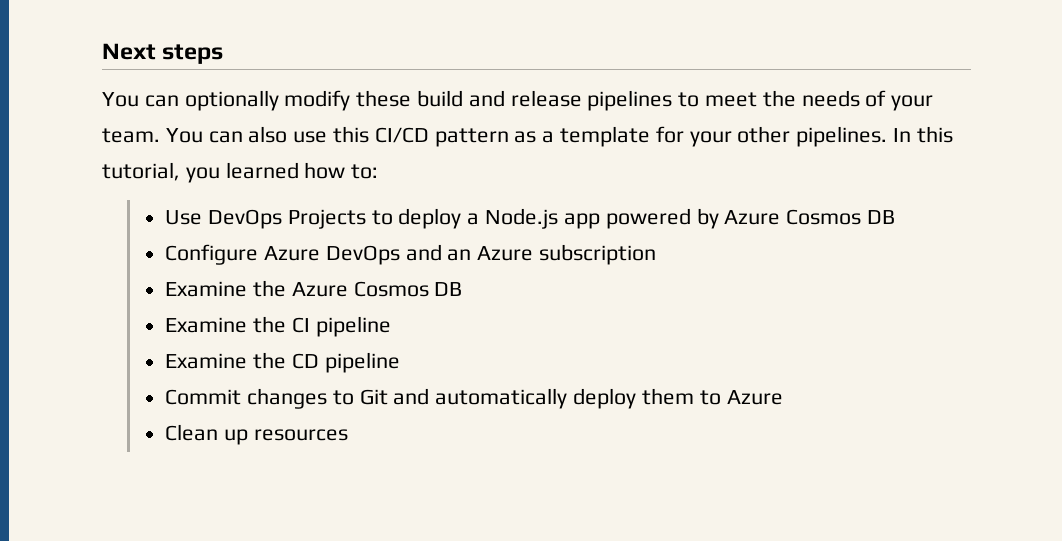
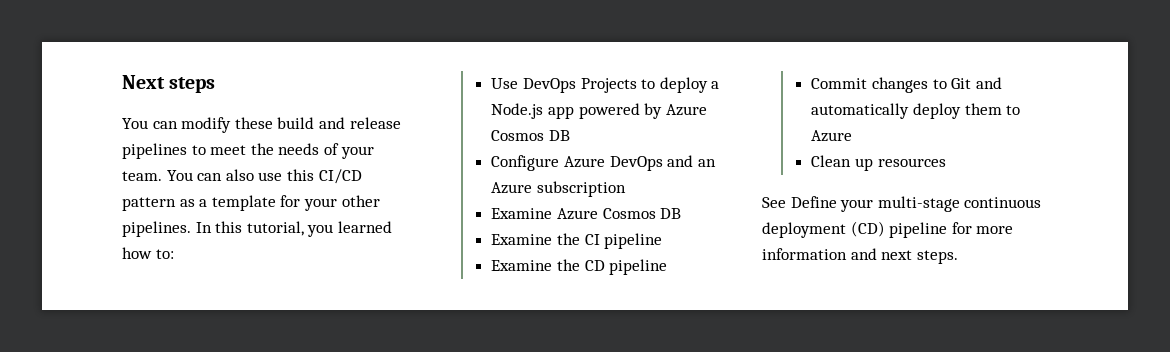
- You can optionally modify these build and release pipelines to meet the needs of your team.
+ You can modify these build and release pipelines to meet the needs of your team.
- Examine the Azure Cosmos DB
+ Examine Azure Cosmos DB
+ See Define your multi-stage continuous deployment (CD) pipeline for more information and next steps.

